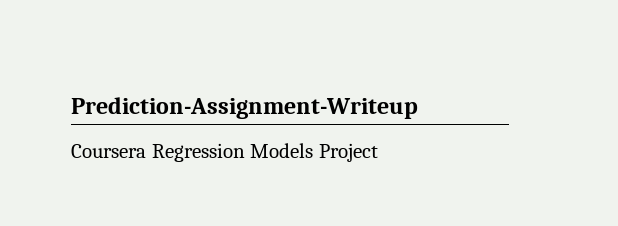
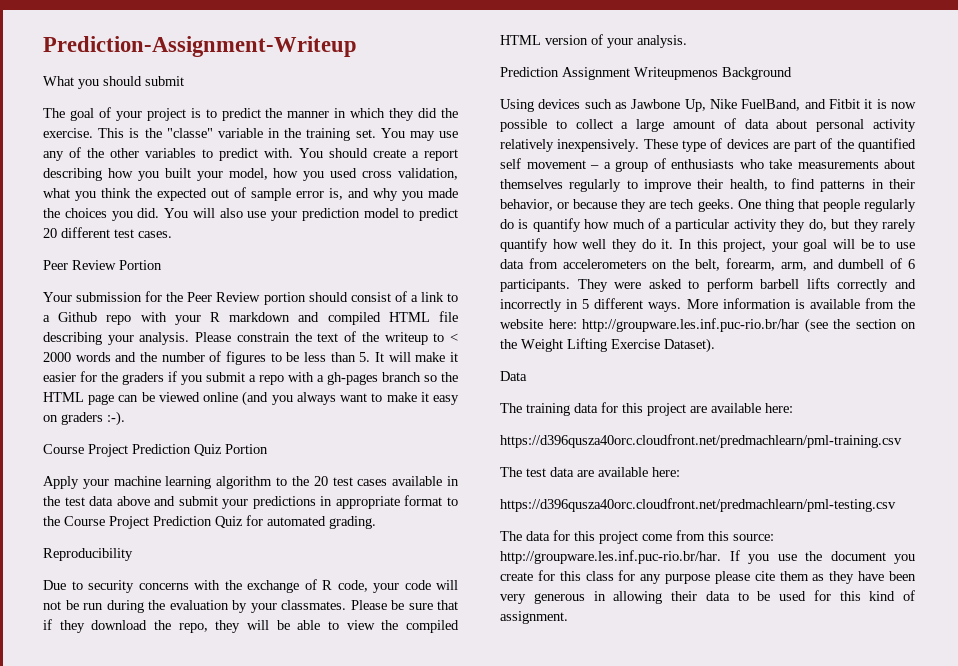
- Coursera Regression Models Project
+ What you should submit
+ The goal of your project is to predict the manner in which they did the exercise. This is the "classe" variable in the training set. You may use any of the other variables to predict with. You should create a report describing how you built your model, how you used cross validation, what you think the expected out of sample error is, and why you made the choices you did. You will also use your prediction model to predict 20 different test cases.
+ Peer Review Portion
+ Your submission for the Peer Review portion should consist of a link to a Github repo with your R markdown and compiled HTML file describing your analysis. Please constrain the text of the writeup to < 2000 words and the number of figures to be less than 5. It will make it easier for the graders if you submit a repo with a gh-pages branch so the HTML page can be viewed online (and you always want to make it easy on graders :-).
+ Course Project Prediction Quiz Portion
+ Apply your machine learning algorithm to the 20 test cases available in the test data above and submit your predictions in appropriate format to the Course Project Prediction Quiz for automated grading.
+ Reproducibility
+ Due to security concerns with the exchange of R code, your code will not be run during the evaluation by your classmates. Please be sure that if they download the repo, they will be able to view the compiled HTML version of your analysis.
+ Prediction Assignment Writeupmenos Background
+ Using devices such as Jawbone Up, Nike FuelBand, and Fitbit it is now possible to collect a large amount of data about personal activity relatively inexpensively. These type of devices are part of the quantified self movement – a group of enthusiasts who take measurements about themselves regularly to improve their health, to find patterns in their behavior, or because they are tech geeks. One thing that people regularly do is quantify how much of a particular activity they do, but they rarely quantify how well they do it. In this project, your goal will be to use data from accelerometers on the belt, forearm, arm, and dumbell of 6 participants. They were asked to perform barbell lifts correctly and incorrectly in 5 different ways. More information is available from the website here: http://groupware.les.inf.puc-rio.br/har (see the section on the Weight Lifting Exercise Dataset).
+ Data
+ The training data for this project are available here:
+ https://d396qusza40orc.cloudfront.net/predmachlearn/pml-training.csv
+ The test data are available here:
+ https://d396qusza40orc.cloudfront.net/predmachlearn/pml-testing.csv
+ The data for this project come from this source: http://groupware.les.inf.puc-rio.br/har. If you use the document you create for this class for any purpose please cite them as they have been very generous in allowing their data to be used for this kind of assignment.

